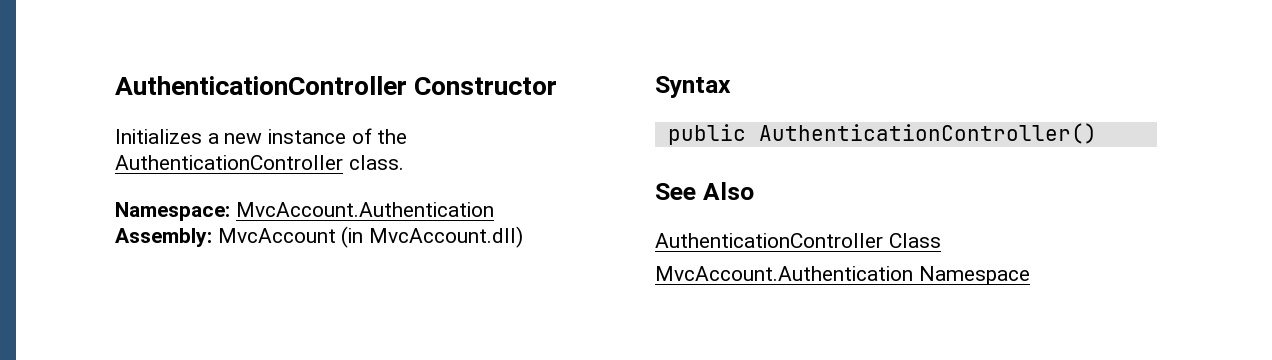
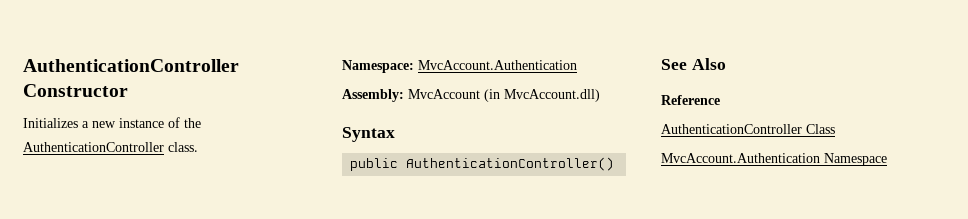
+ Reference

